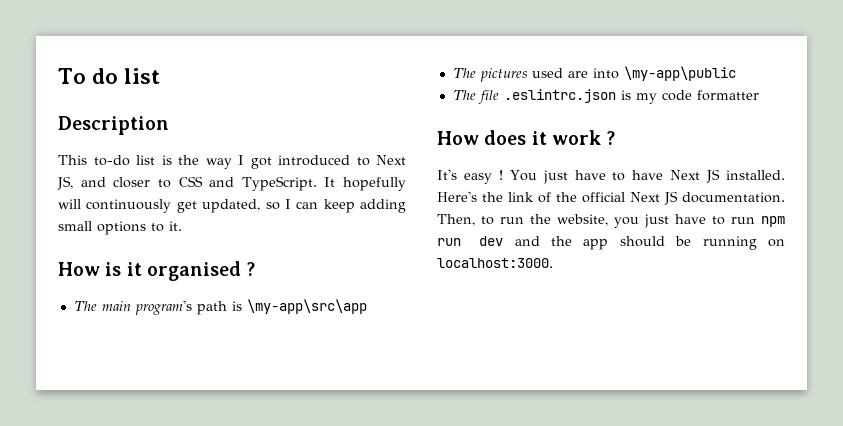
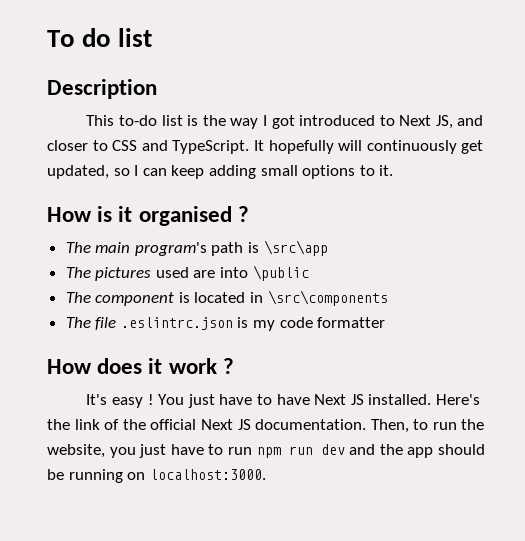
- The main program's path is \my-app\src\app
+ The main program's path is \src\app
- The pictures used are into \my-app\public
+ The pictures used are into \public
+ The component is located in \src\components

